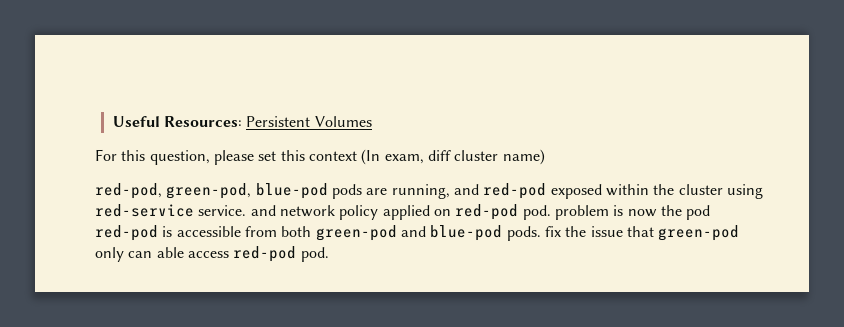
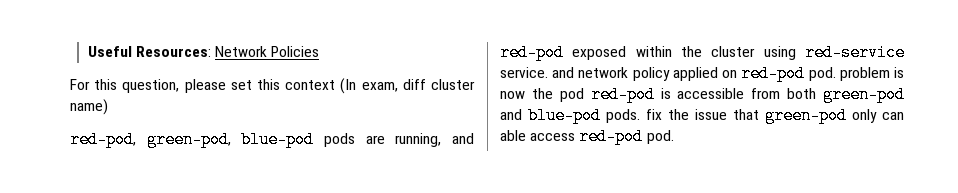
- Useful Resources: Persistent Volumes
+ Useful Resources: Network Policies

